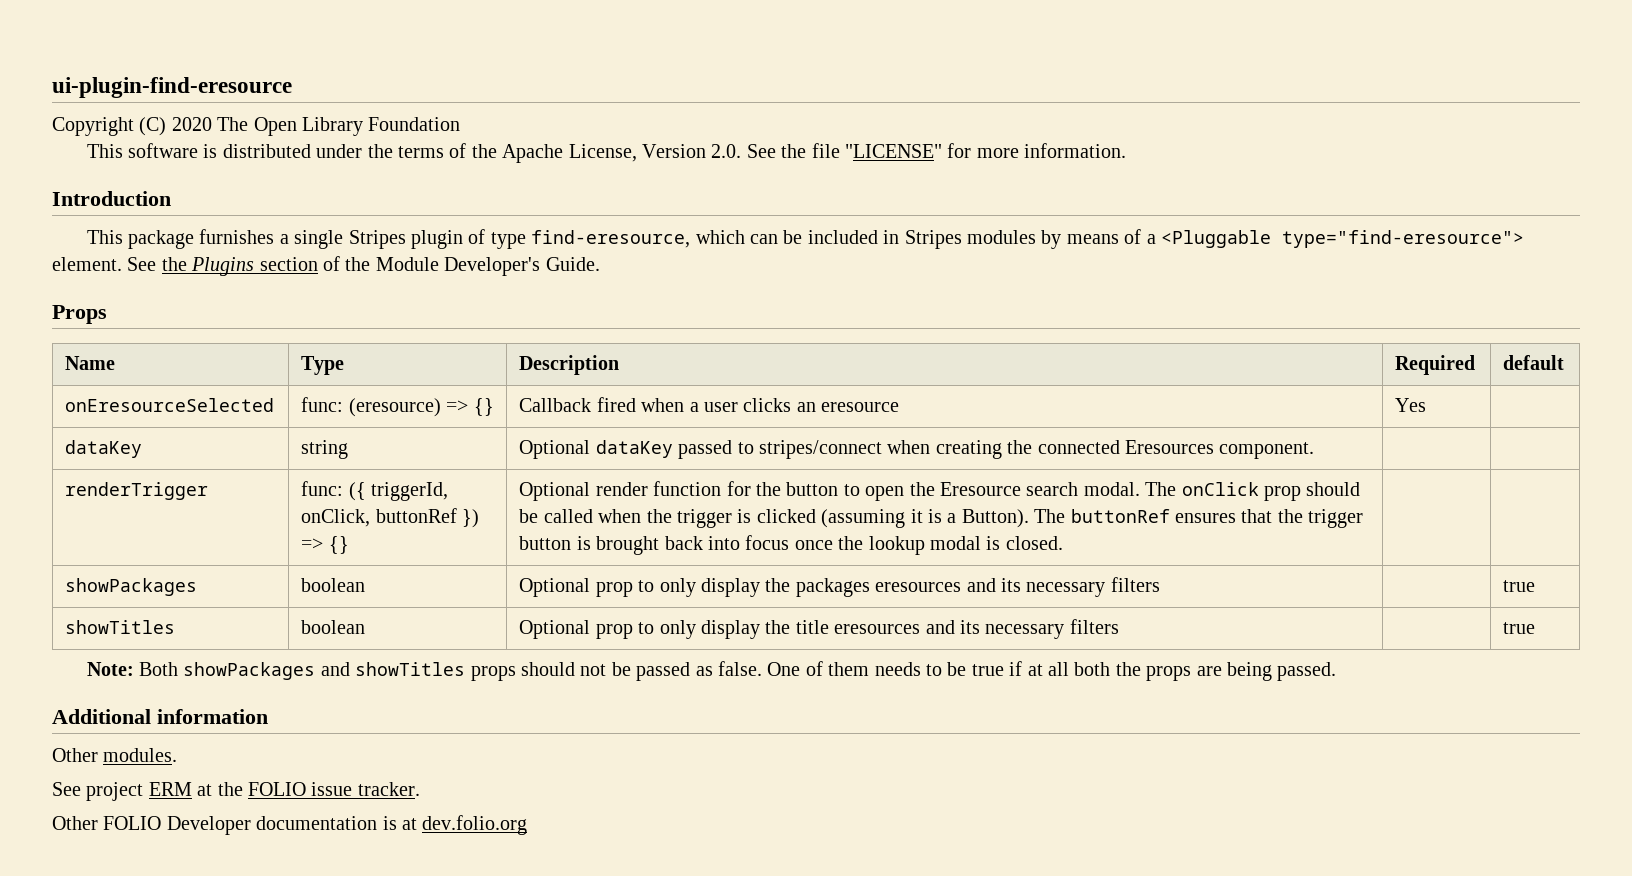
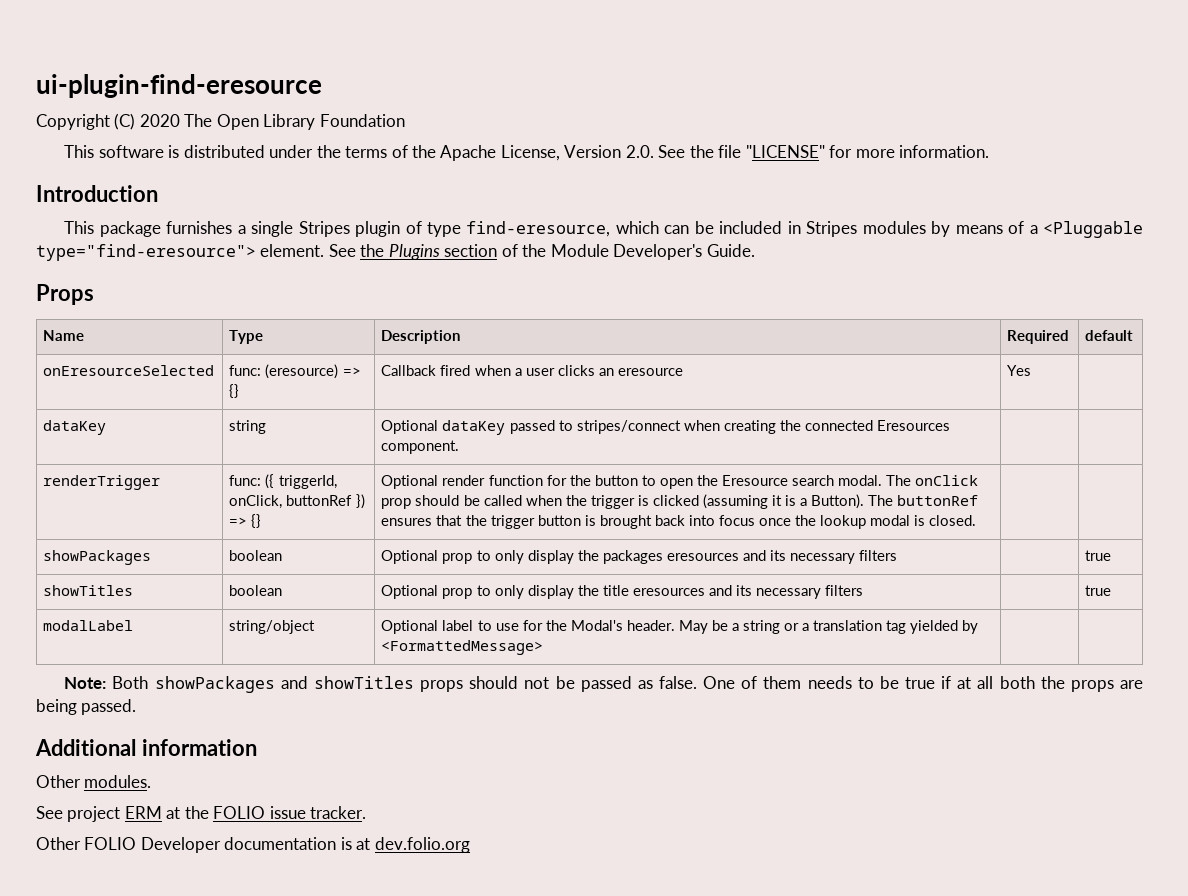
+ modalLabel | string/object | Optional label to use for the Modal's header. May be a string or a translation tag yielded by <FormattedMessage> | |

